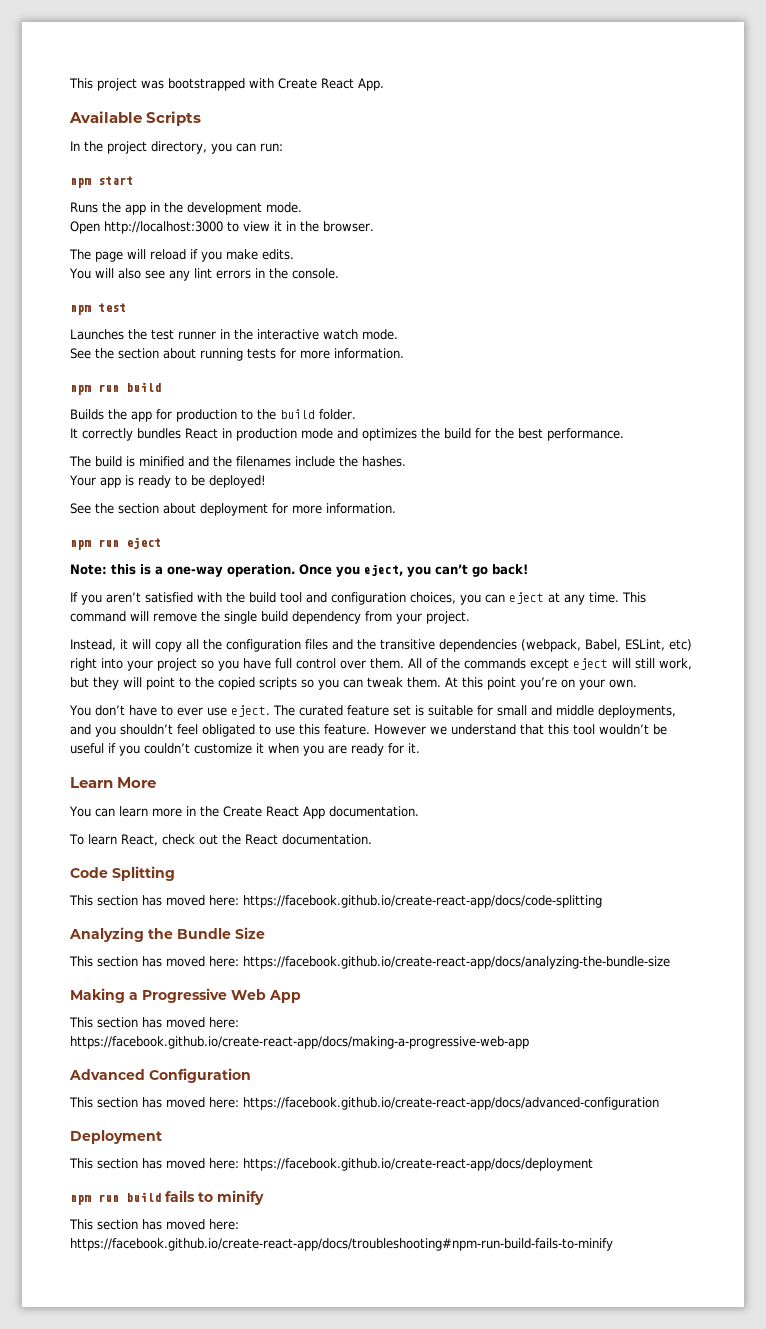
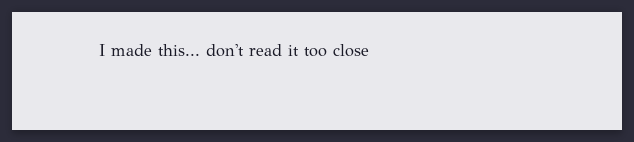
- This project was bootstrapped with Create React App.
- Available Scripts
- In the project directory, you can run:
- npm start
- Runs the app in the development mode.
- Open http://localhost:3000 to view it in the browser.
- The page will reload if you make edits.
- You will also see any lint errors in the console.
- npm test
- Launches the test runner in the interactive watch mode.
- See the section about running tests for more information.
- npm run build
- Builds the app for production to the build folder.
- It correctly bundles React in production mode and optimizes the build for the best performance.
- The build is minified and the filenames include the hashes.
- Your app is ready to be deployed!
- See the section about deployment for more information.
- npm run eject
- Note: this is a one-way operation. Once you eject, you can’t go back!
- If you aren’t satisfied with the build tool and configuration choices, you can eject at any time. This command will remove the single build dependency from your project.
- Instead, it will copy all the configuration files and the transitive dependencies (webpack, Babel, ESLint, etc) right into your project so you have full control over them. All of the commands except eject will still work, but they will point to the copied scripts so you can tweak them. At this point you’re on your own.
- You don’t have to ever use eject. The curated feature set is suitable for small and middle deployments, and you shouldn’t feel obligated to use this feature. However we understand that this tool wouldn’t be useful if you couldn’t customize it when you are ready for it.
- Learn More
- You can learn more in the Create React App documentation.
- To learn React, check out the React documentation.
- Code Splitting
- This section has moved here: https://facebook.github.io/create-react-app/docs/code-splitting
- Analyzing the Bundle Size
- This section has moved here: https://facebook.github.io/create-react-app/docs/analyzing-the-bundle-size
- Making a Progressive Web App
- This section has moved here: https://facebook.github.io/create-react-app/docs/making-a-progressive-web-app
- Advanced Configuration
- This section has moved here: https://facebook.github.io/create-react-app/docs/advanced-configuration
- Deployment
- This section has moved here: https://facebook.github.io/create-react-app/docs/deployment
- npm run build fails to minify
- This section has moved here: https://facebook.github.io/create-react-app/docs/troubleshooting#npm-run-build-fails-to-minify
+ I made this... don't read it too close

